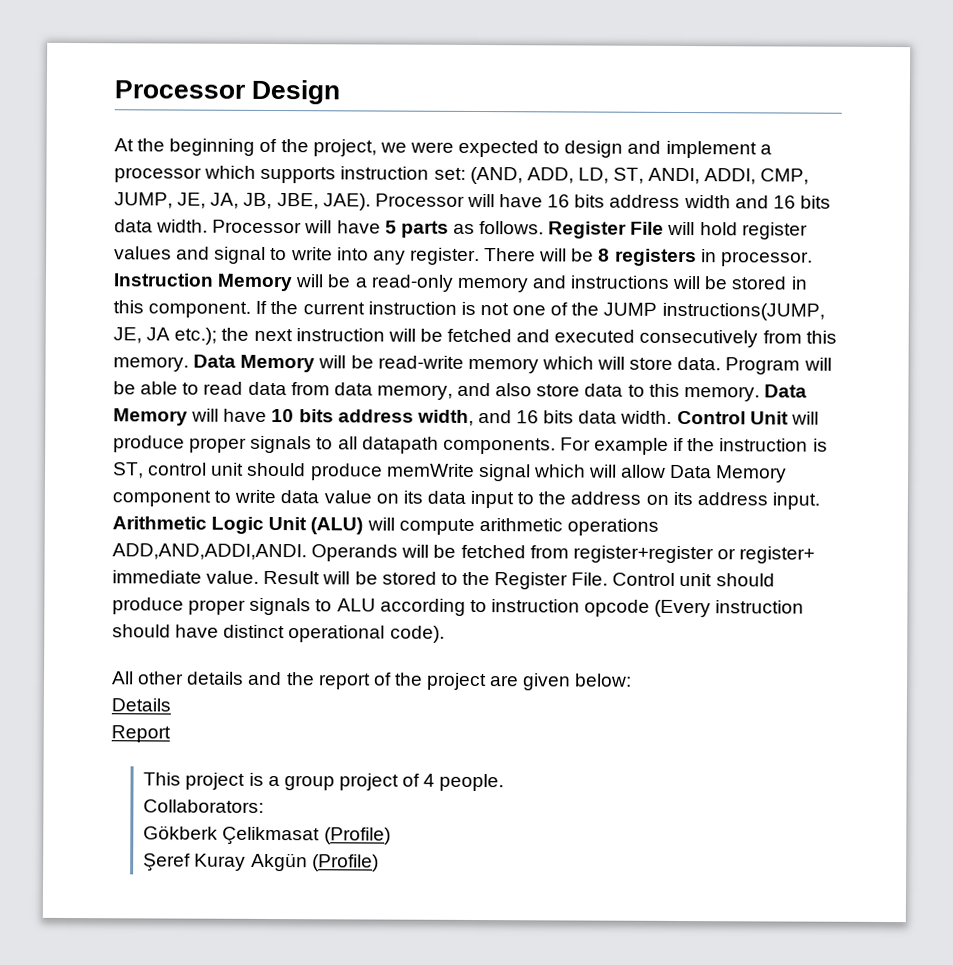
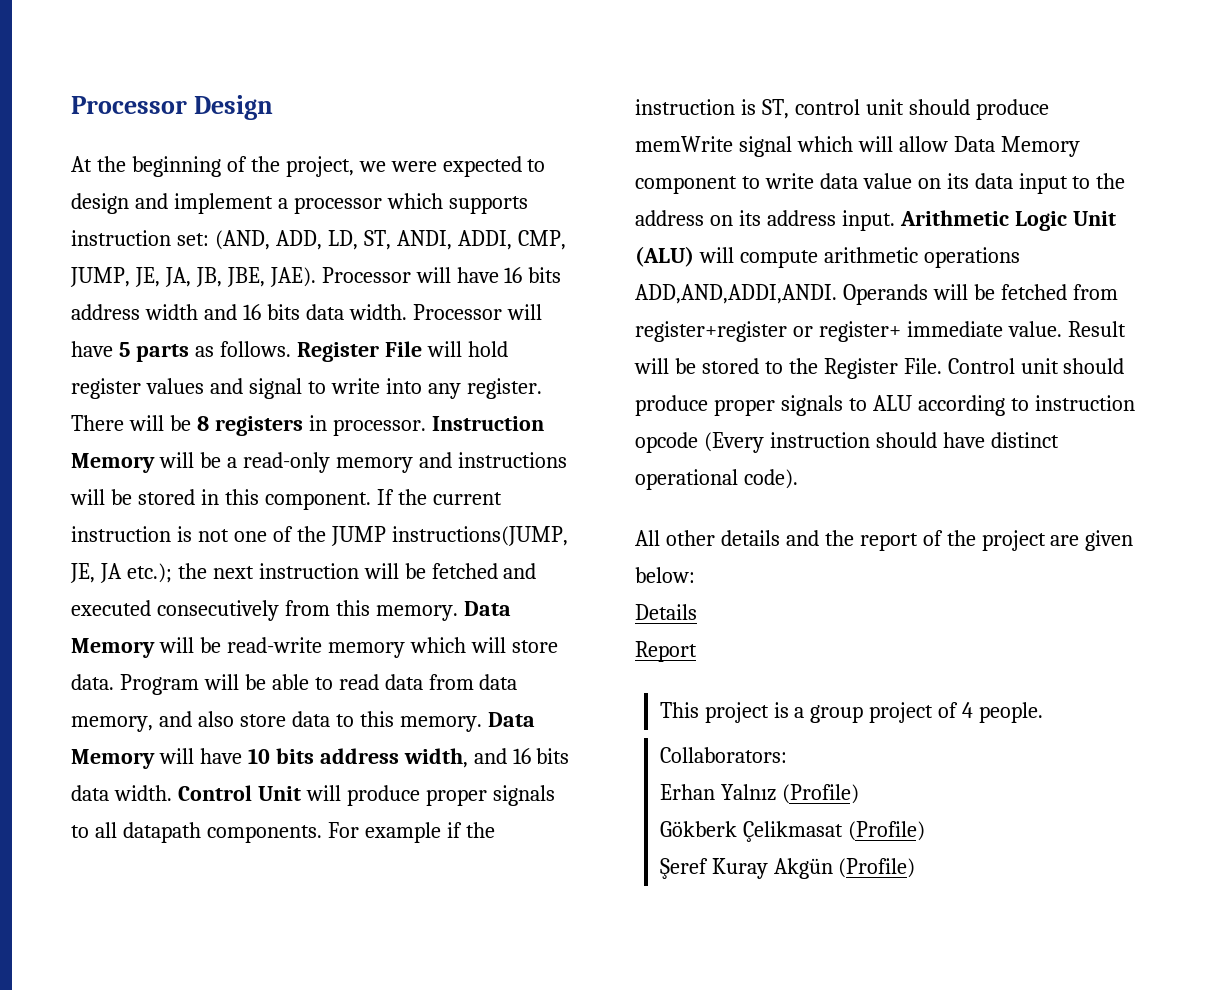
+ Erhan Yalnız (Profile)

